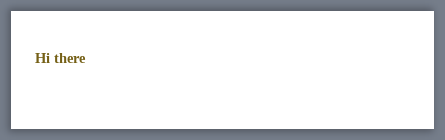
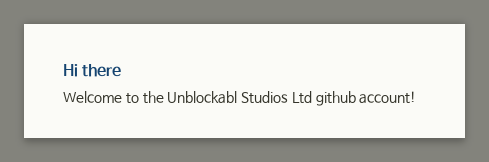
+ Welcome to the Unblockabl Studios Ltd github account!

